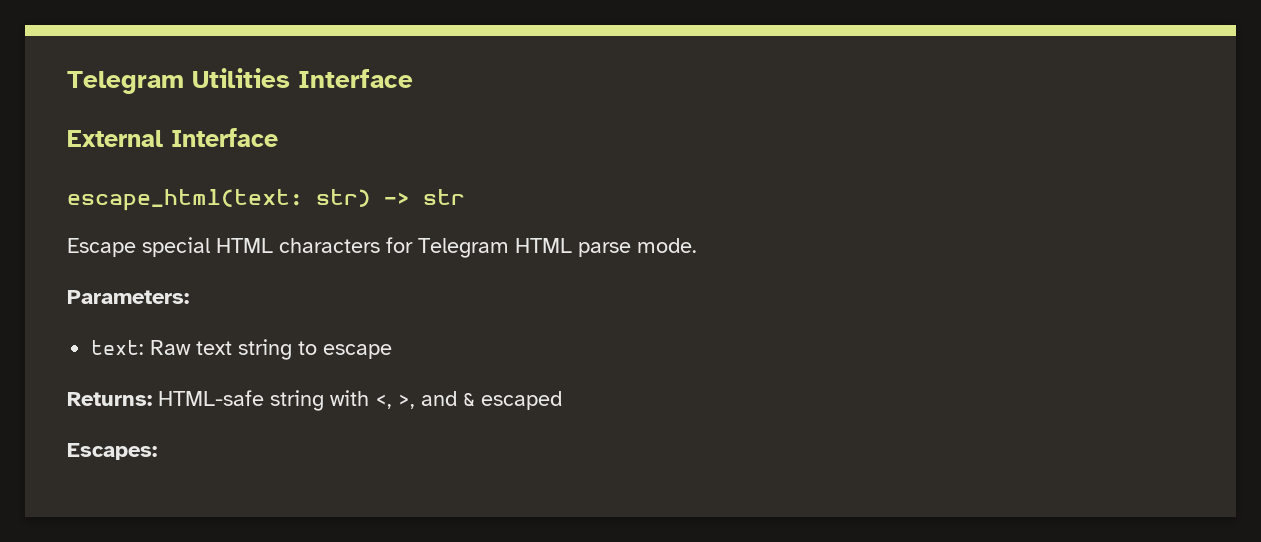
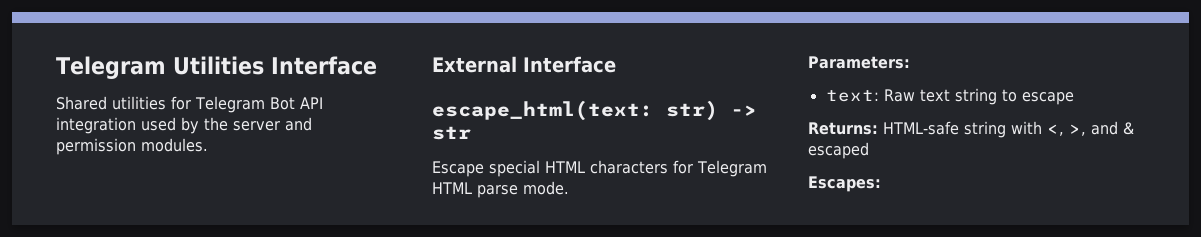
+ Shared utilities for Telegram Bot API integration used by the server and permission modules.

